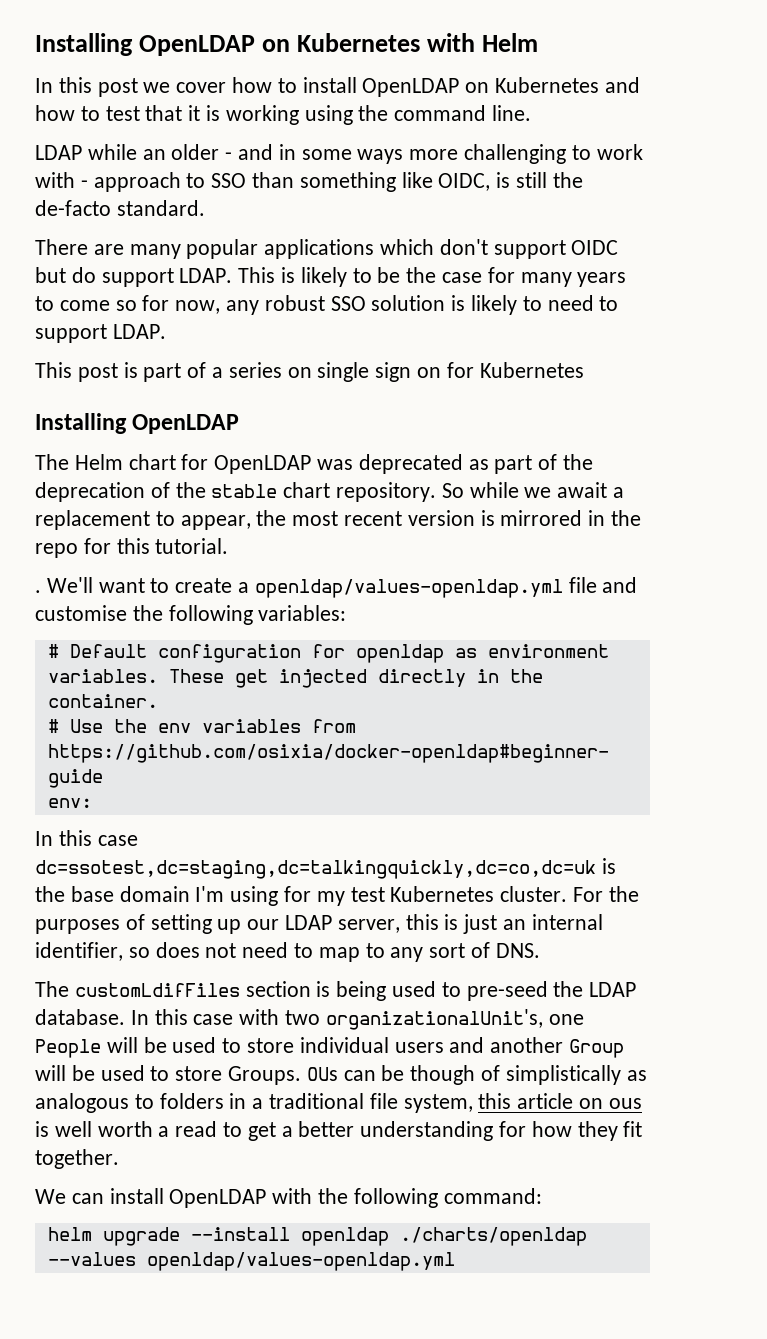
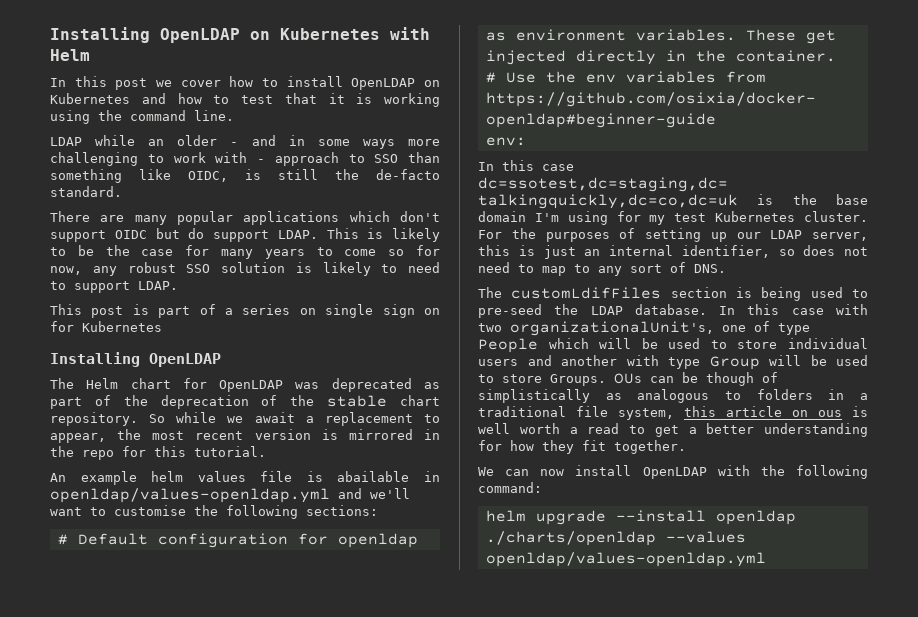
- . We'll want to create a openldap/values-openldap.yml file and customise the following variables:
+ An example helm values file is abailable in openldap/values-openldap.yml and we'll want to customise the following sections:
- In this case with two organizationalUnit's, one People will be used to store individual users and another Group will be used to store Groups.
+ In this case with two organizationalUnit's, one of type People which will be used to store individual users and another with type Group will be used to store Groups.
- We can install OpenLDAP with the following command:
+ We can now install OpenLDAP with the following command:

